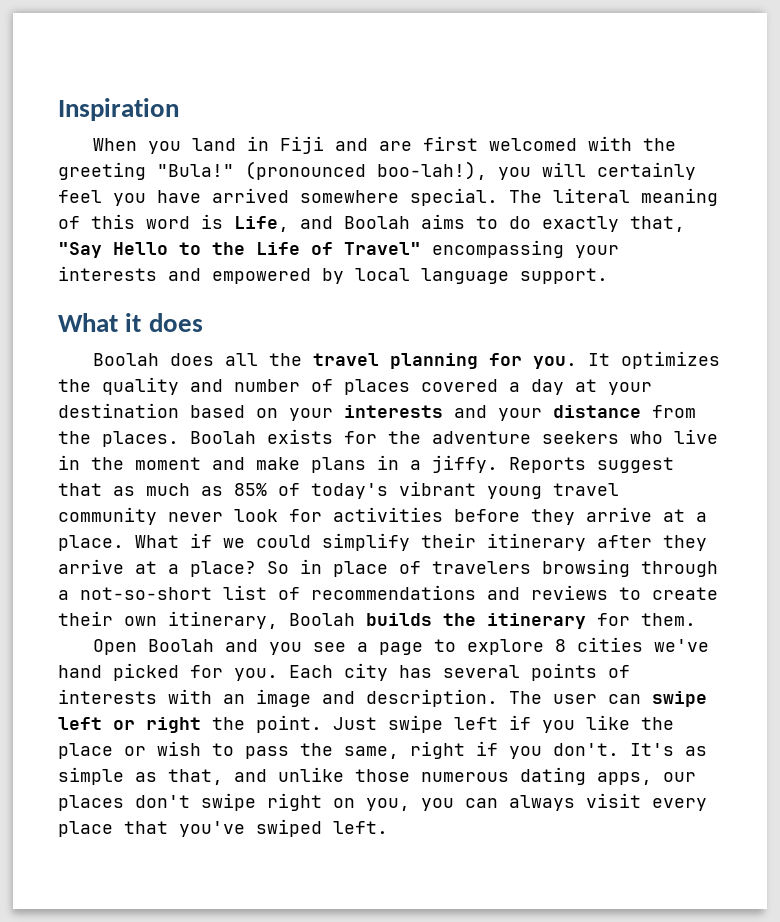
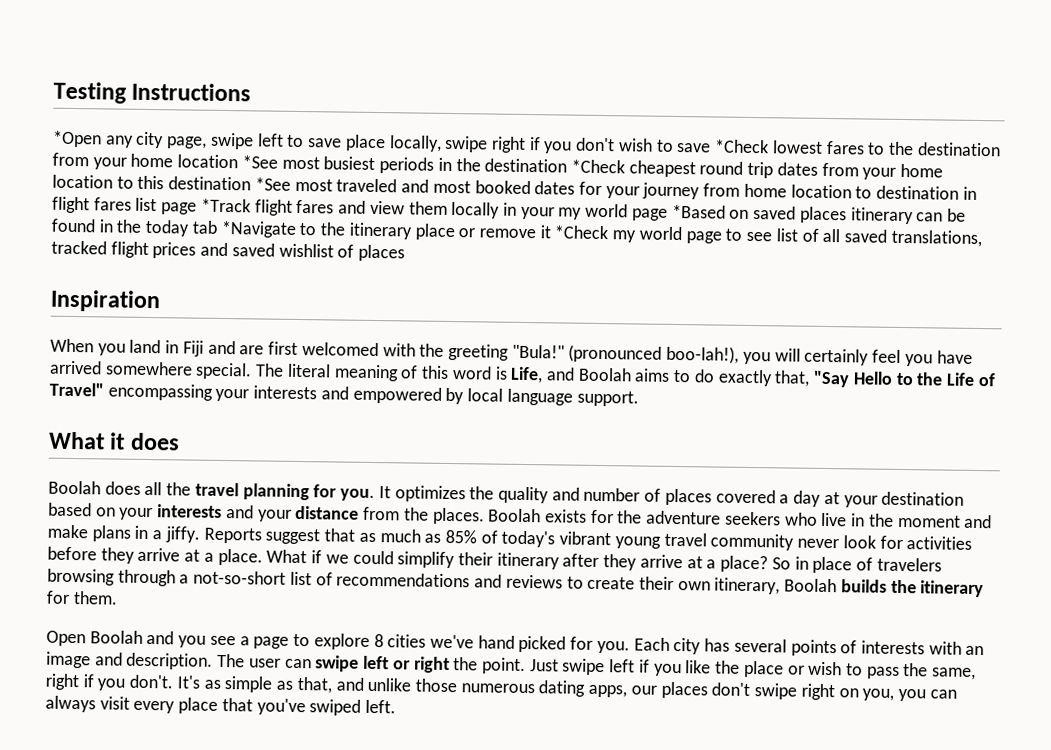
+ Testing Instructions
+ *Open any city page, swipe left to save place locally, swipe right if you don't wish to save *Check lowest fares to the destination from your home location *See most busiest periods in the destination *Check cheapest round trip dates from your home location to this destination *See most traveled and most booked dates for your journey from home location to destination in flight fares list page *Track flight fares and view them locally in your my world page *Based on saved places itinerary can be found in the today tab *Navigate to the itinerary place or remove it *Check my world page to see list of all saved translations, tracked flight prices and saved wishlist of places

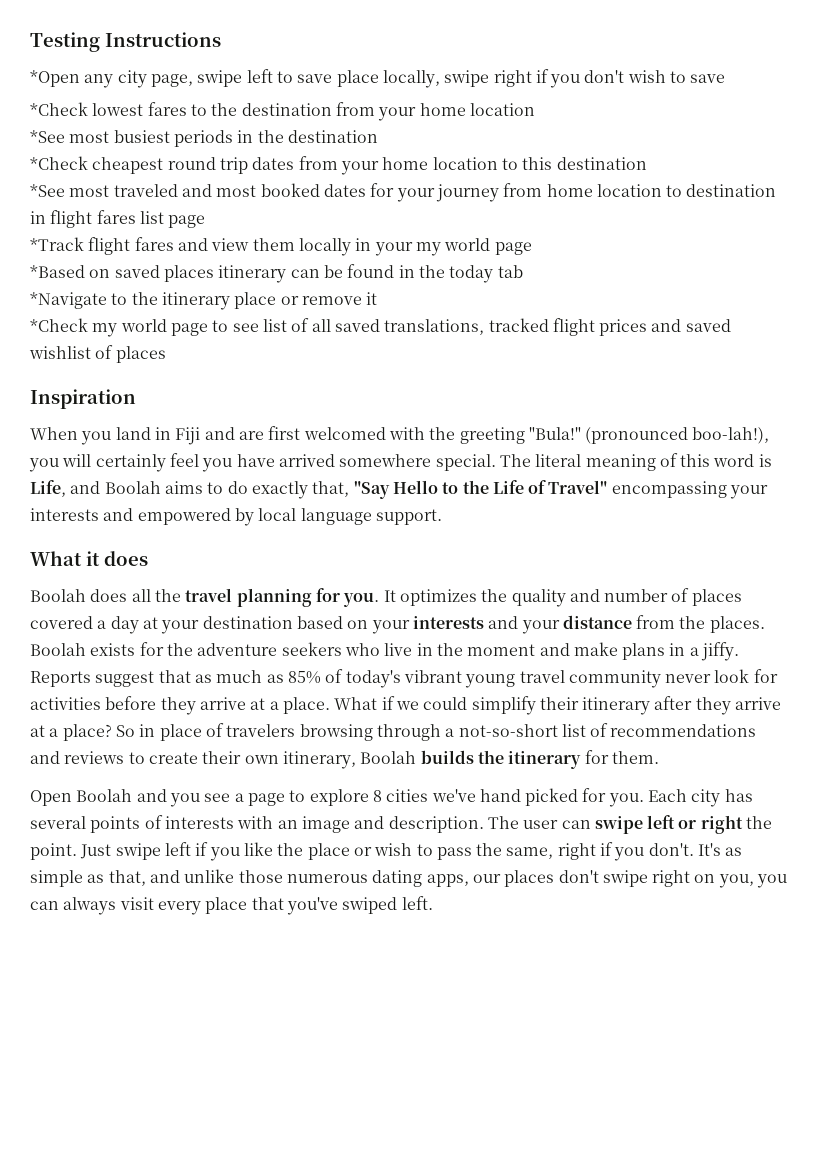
- *Open any city page, swipe left to save place locally, swipe right if you don't wish to save *Check lowest fares to the destination from your home location *See most busiest periods in the destination *Check cheapest round trip dates from your home location to this destination *See most traveled and most booked dates for your journey from home location to destination in flight fares list page *Track flight fares and view them locally in your my world page *Based on saved places itinerary can be found in the today tab *Navigate to the itinerary place or remove it *Check my world page to see list of all saved translations, tracked flight prices and saved wishlist of places
+ *Open any city page, swipe left to save place locally, swipe right if you don't wish to save
+ *Check lowest fares to the destination from your home location
+ *See most busiest periods in the destination
+ *Check cheapest round trip dates from your home location to this destination
+ *See most traveled and most booked dates for your journey from home location to destination in flight fares list page
+ *Track flight fares and view them locally in your my world page
+ *Based on saved places itinerary can be found in the today tab
+ *Navigate to the itinerary place or remove it
+ *Check my world page to see list of all saved translations, tracked flight prices and saved wishlist of places

